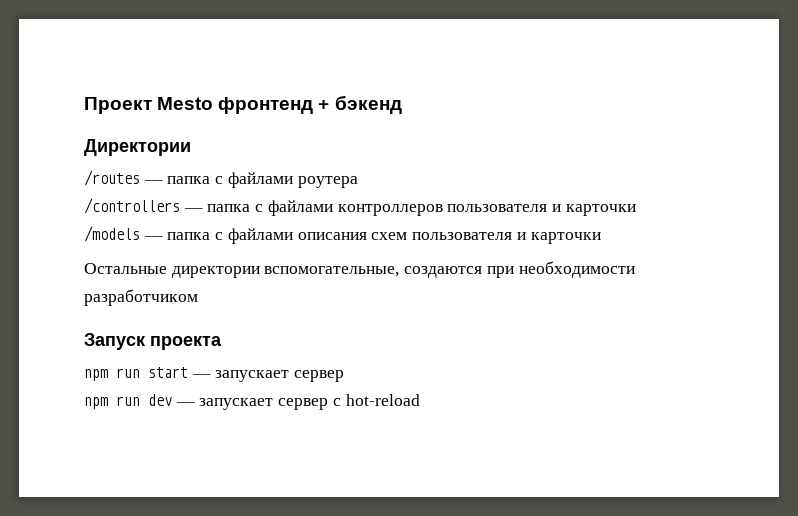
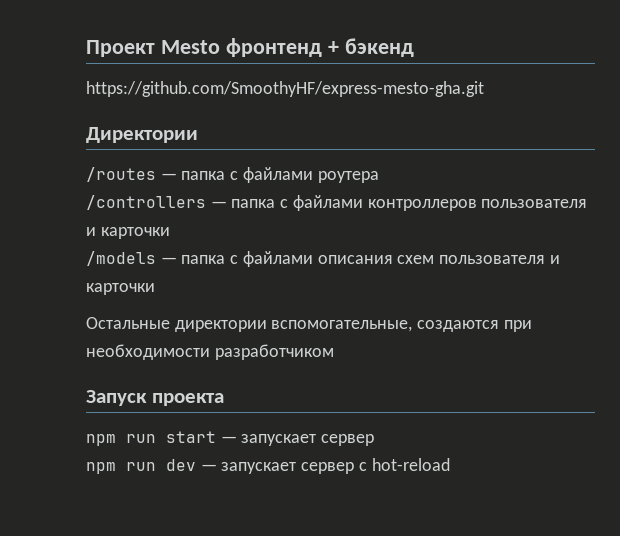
+ https://github.com/SmoothyHF/express-mesto-gha.git

